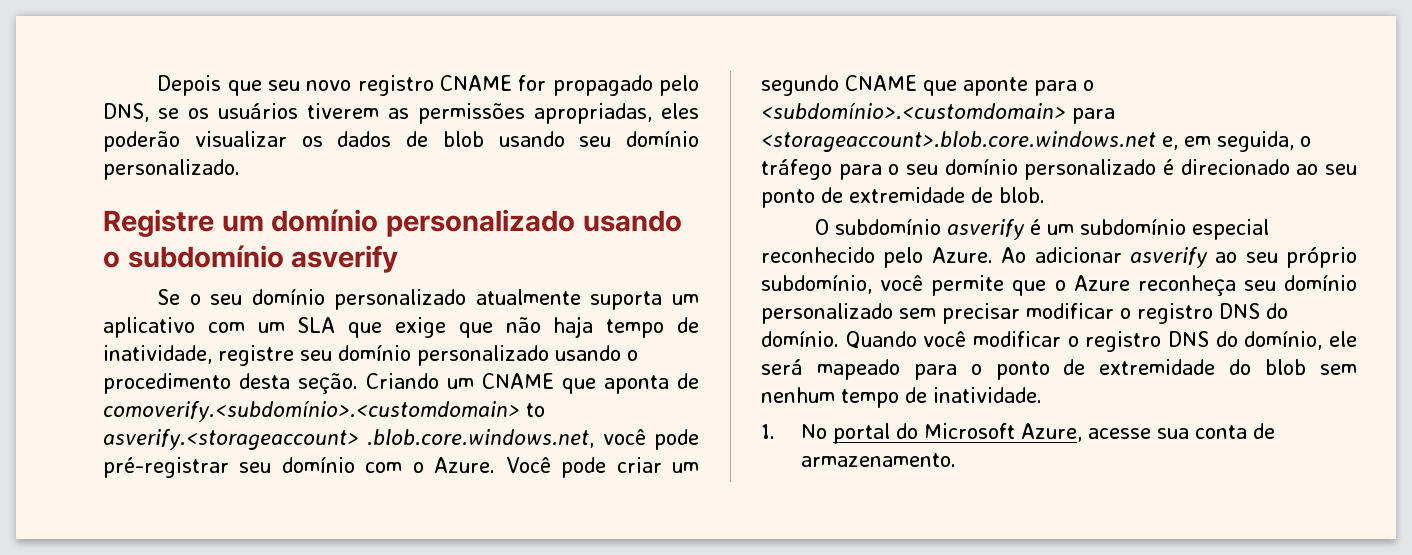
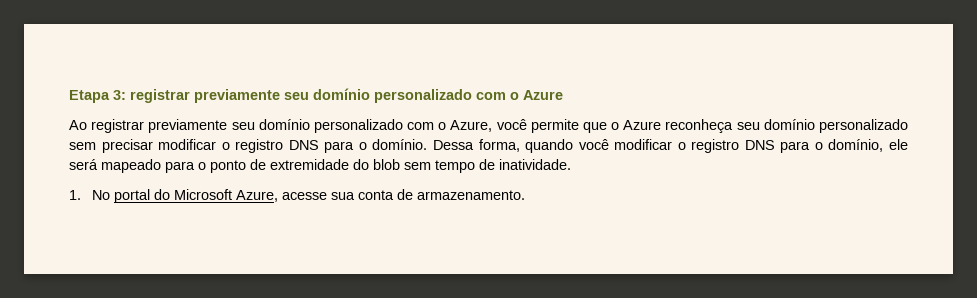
- Depois que seu novo registro CNAME for propagado pelo DNS, se os usuários tiverem as permissões apropriadas, eles poderão visualizar os dados de blob usando seu domínio personalizado.
- Registre um domínio personalizado usando o subdomínio asverify
- Se o seu domínio personalizado atualmente suporta um aplicativo com um SLA que exige que não haja tempo de inatividade, registre seu domínio personalizado usando o procedimento desta seção. Criando um CNAME que aponta de comoverify.<subdomínio>.<customdomain> to asverify.<storageaccount> .blob.core.windows.net, você pode pré-registrar seu domínio com o Azure. Você pode criar um segundo CNAME que aponte para o <subdomínio>.<customdomain> para <storageaccount>.blob.core.windows.net e, em seguida, o tráfego para o seu domínio personalizado é direcionado ao seu ponto de extremidade de blob.
- O subdomínio asverify é um subdomínio especial reconhecido pelo Azure. Ao adicionar asverify ao seu próprio subdomínio, você permite que o Azure reconheça seu domínio personalizado sem precisar modificar o registro DNS do domínio. Quando você modificar o registro DNS do domínio, ele será mapeado para o ponto de extremidade do blob sem nenhum tempo de inatividade.
+ Etapa 3: registrar previamente seu domínio personalizado com o Azure
+ Ao registrar previamente seu domínio personalizado com o Azure, você permite que o Azure reconheça seu domínio personalizado sem precisar modificar o registro DNS para o domínio. Dessa forma, quando você modificar o registro DNS para o domínio, ele será mapeado para o ponto de extremidade do blob sem tempo de inatividade.

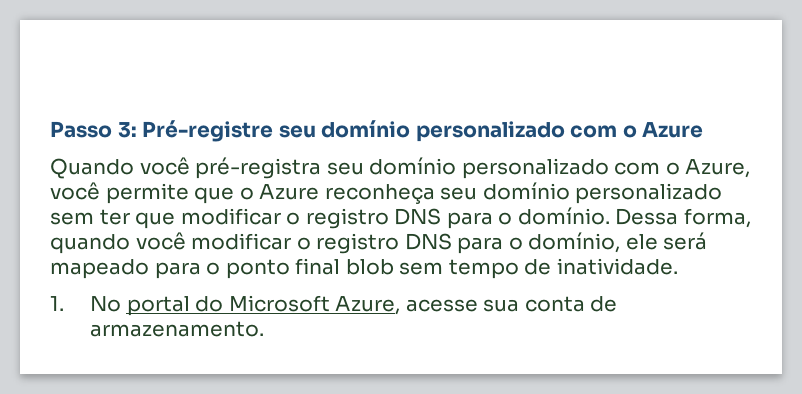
- Etapa 3: registrar previamente seu domínio personalizado com o Azure
+ Passo 3: Pré-registre seu domínio personalizado com o Azure
- Ao registrar previamente seu domínio personalizado com o Azure, você permite que o Azure reconheça seu domínio personalizado sem precisar modificar o registro DNS para o domínio.
+ Quando você pré-registra seu domínio personalizado com o Azure, você permite que o Azure reconheça seu domínio personalizado sem ter que modificar o registro DNS para o domínio.
- Dessa forma, quando você modificar o registro DNS para o domínio, ele será mapeado para o ponto de extremidade do blob sem tempo de inatividade.
+ Dessa forma, quando você modificar o registro DNS para o domínio, ele será mapeado para o ponto final blob sem tempo de inatividade.

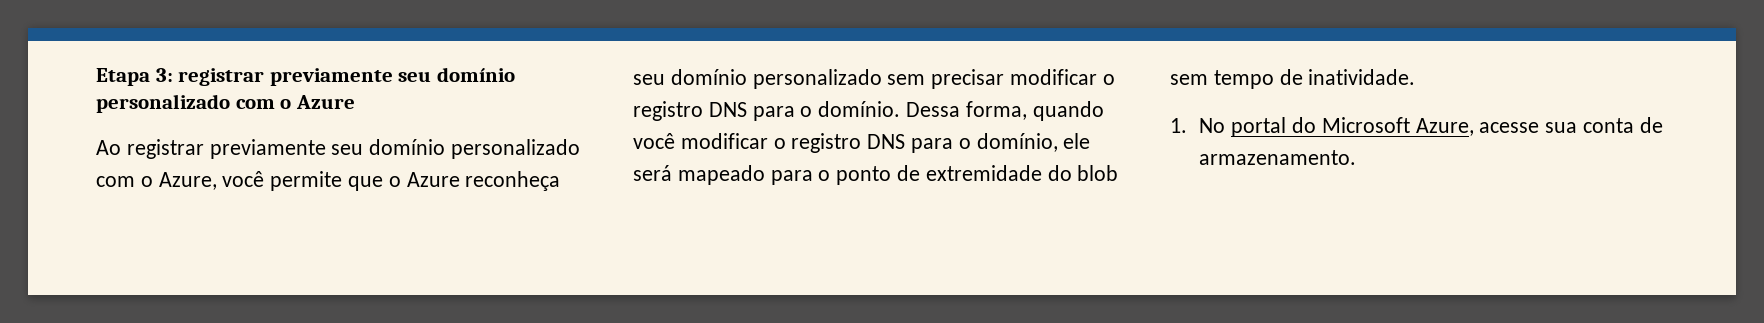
- Passo 3: Pré-registre seu domínio personalizado com o Azure
+ Etapa 3: registrar previamente seu domínio personalizado com o Azure
- Quando você pré-registra seu domínio personalizado com o Azure, você permite que o Azure reconheça seu domínio personalizado sem ter que modificar o registro DNS para o domínio.
+ Ao registrar previamente seu domínio personalizado com o Azure, você permite que o Azure reconheça seu domínio personalizado sem precisar modificar o registro DNS para o domínio.
- Dessa forma, quando você modificar o registro DNS para o domínio, ele será mapeado para o ponto final blob sem tempo de inatividade.
+ Dessa forma, quando você modificar o registro DNS para o domínio, ele será mapeado para o ponto de extremidade do blob sem tempo de inatividade.

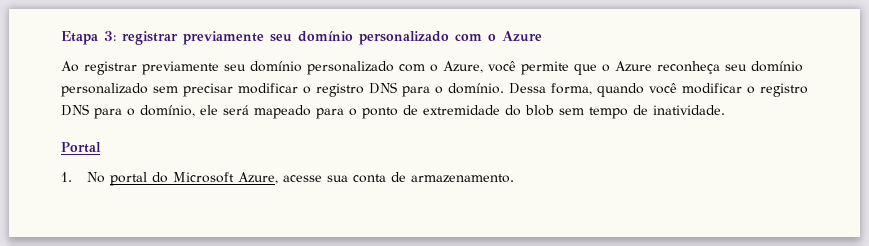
+ Portal

